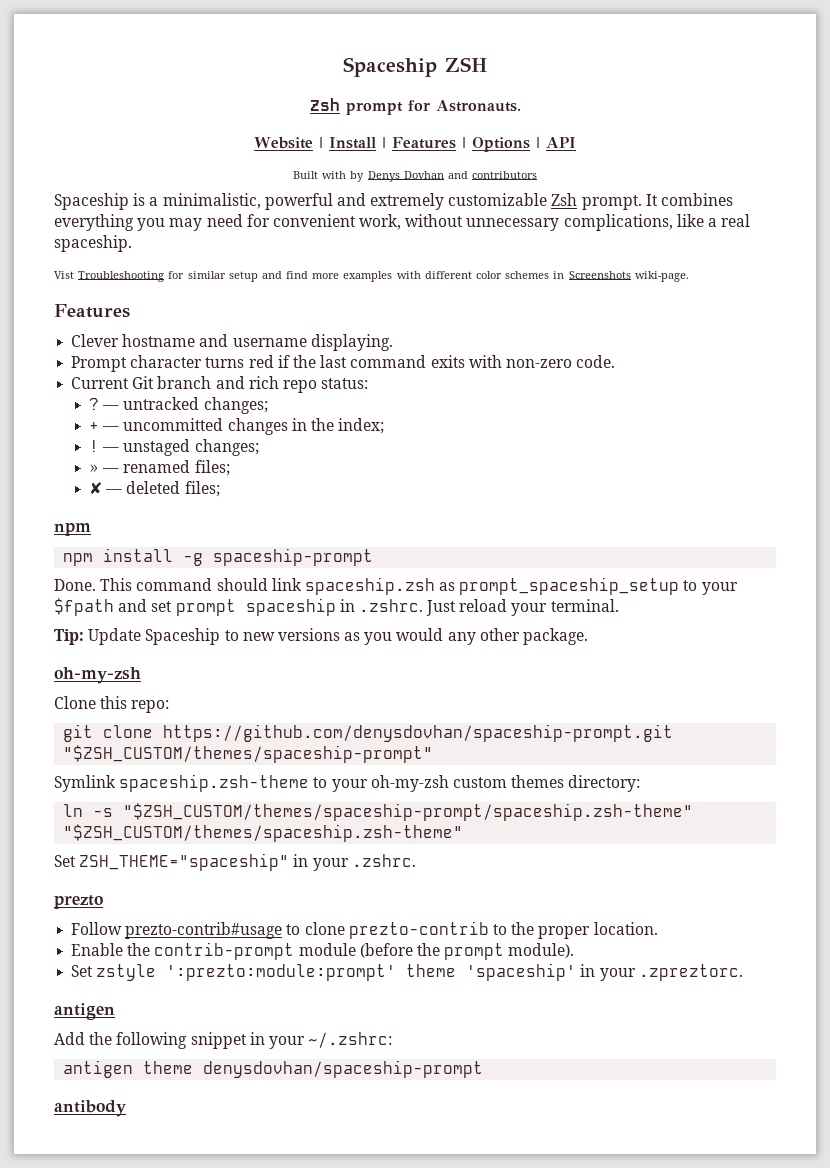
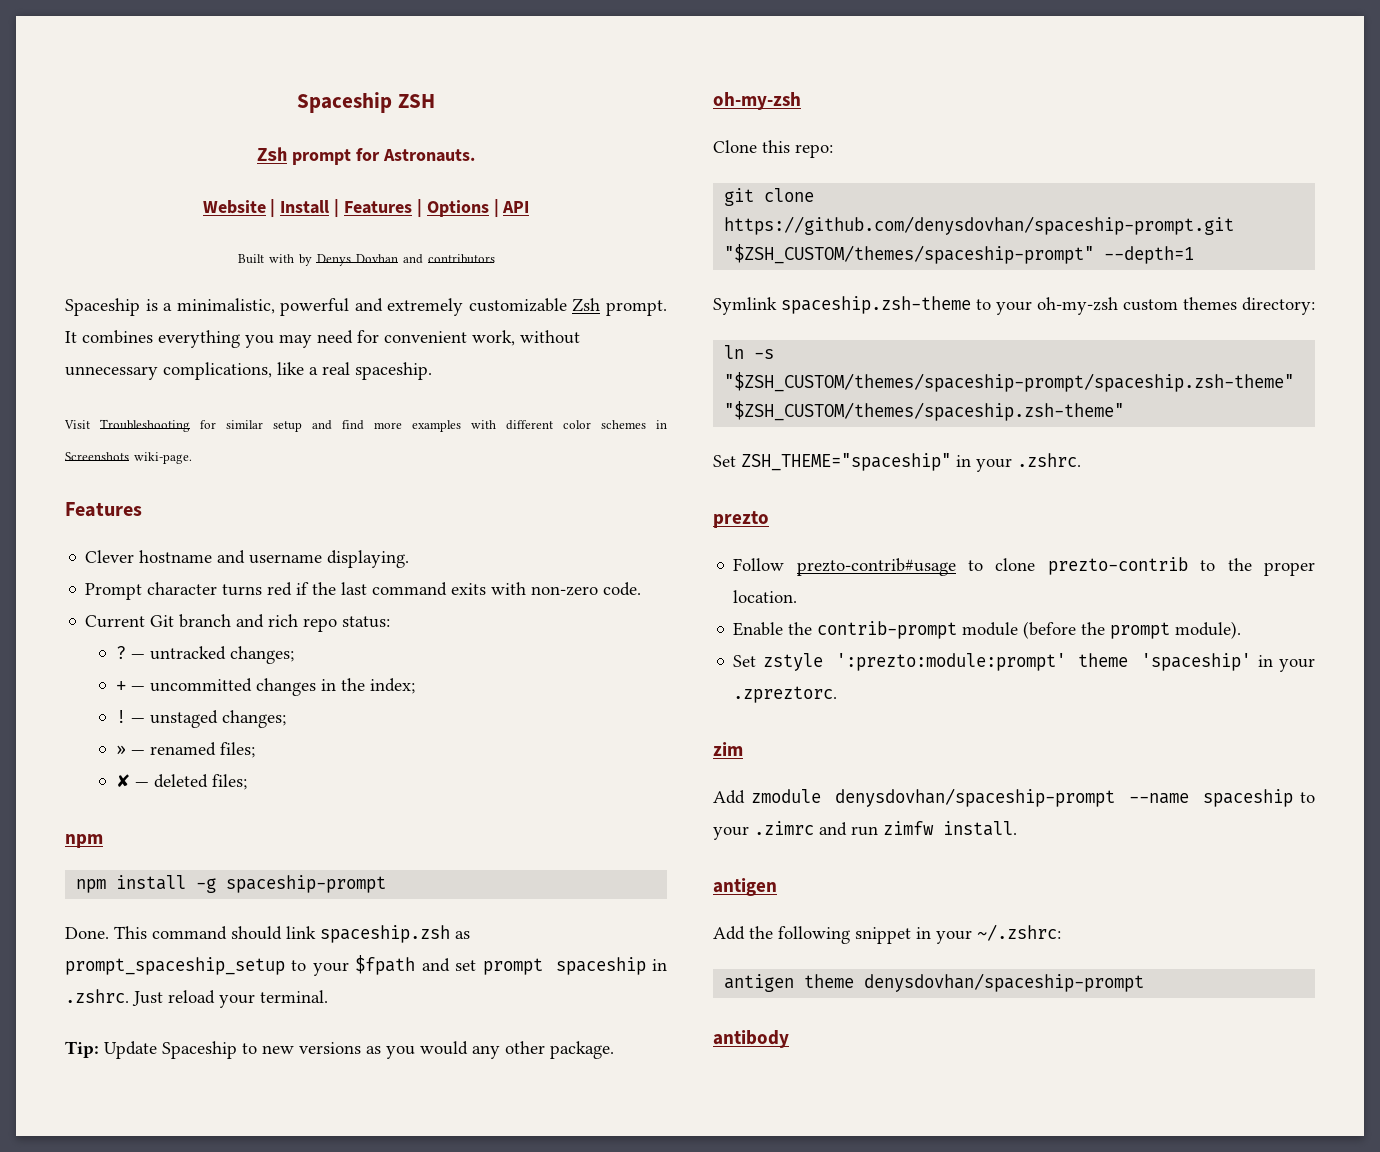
- Vist Troubleshooting for similar setup and find more examples with different color schemes in Screenshots wiki-page.
+ Visit Troubleshooting for similar setup and find more examples with different color schemes in Screenshots wiki-page.
- git clone https://github.com/denysdovhan/spaceship-prompt.git "$ZSH_CUSTOM/themes/spaceship-prompt"
+ git clone https://github.com/denysdovhan/spaceship-prompt.git "$ZSH_CUSTOM/themes/spaceship-prompt" --depth=1
+ zim
+ Add zmodule denysdovhan/spaceship-prompt --name spaceship to your .zimrc and run zimfw install.

